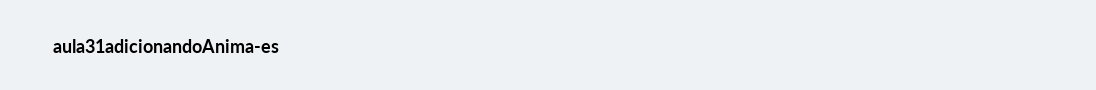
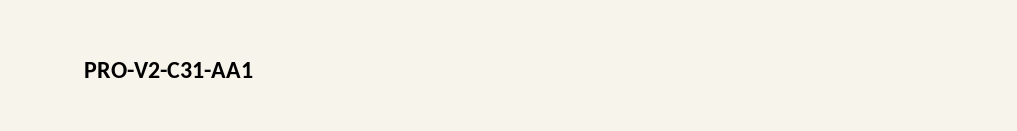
- aula31adicionandoAnima-es
+ PRO-V2-C31-AA1

